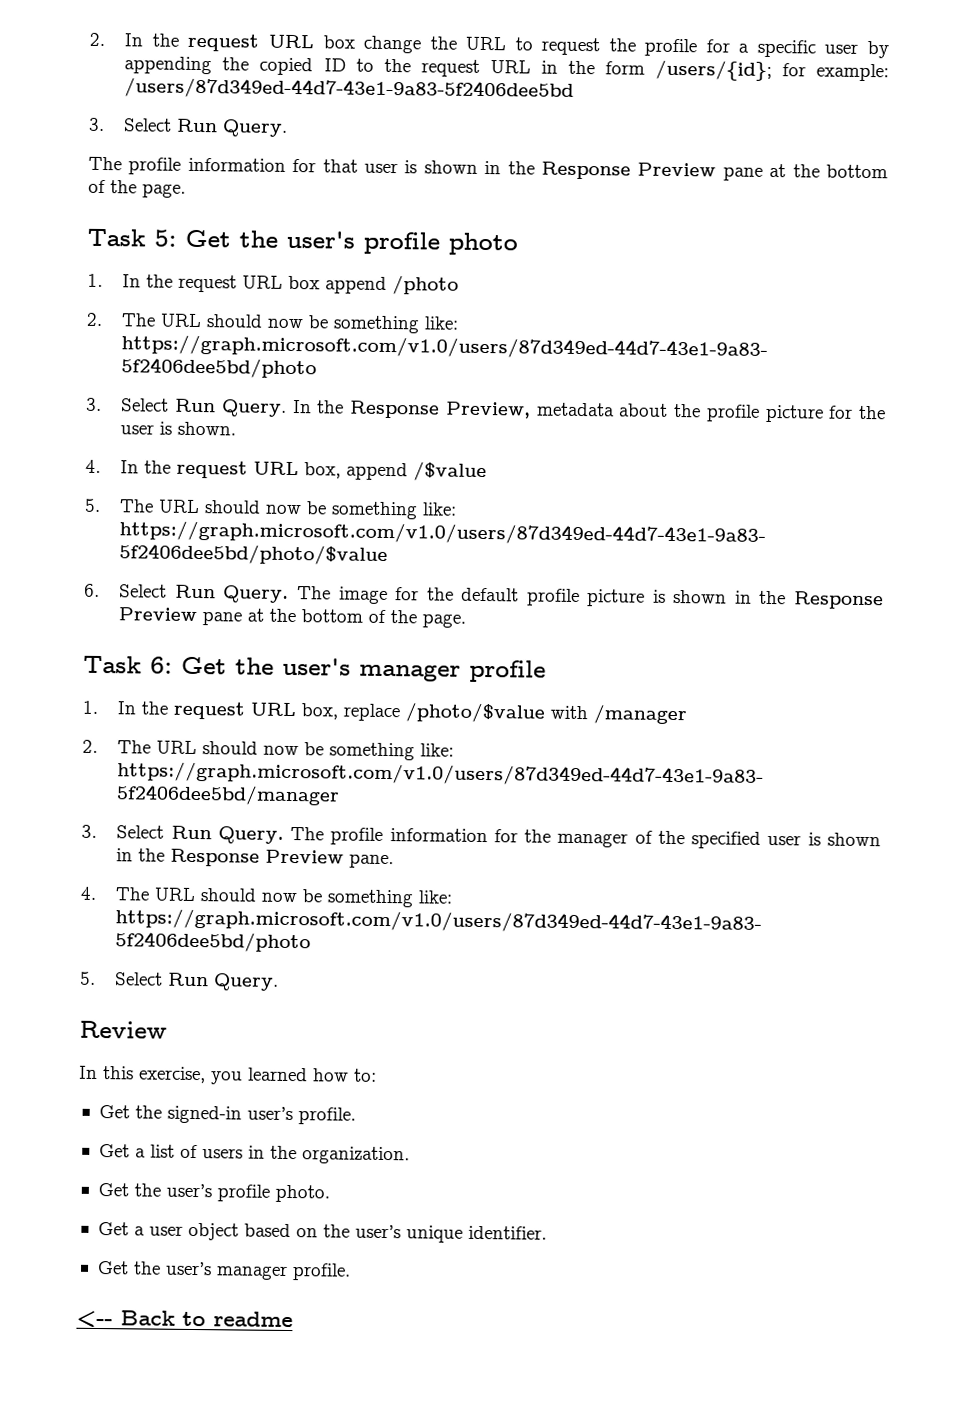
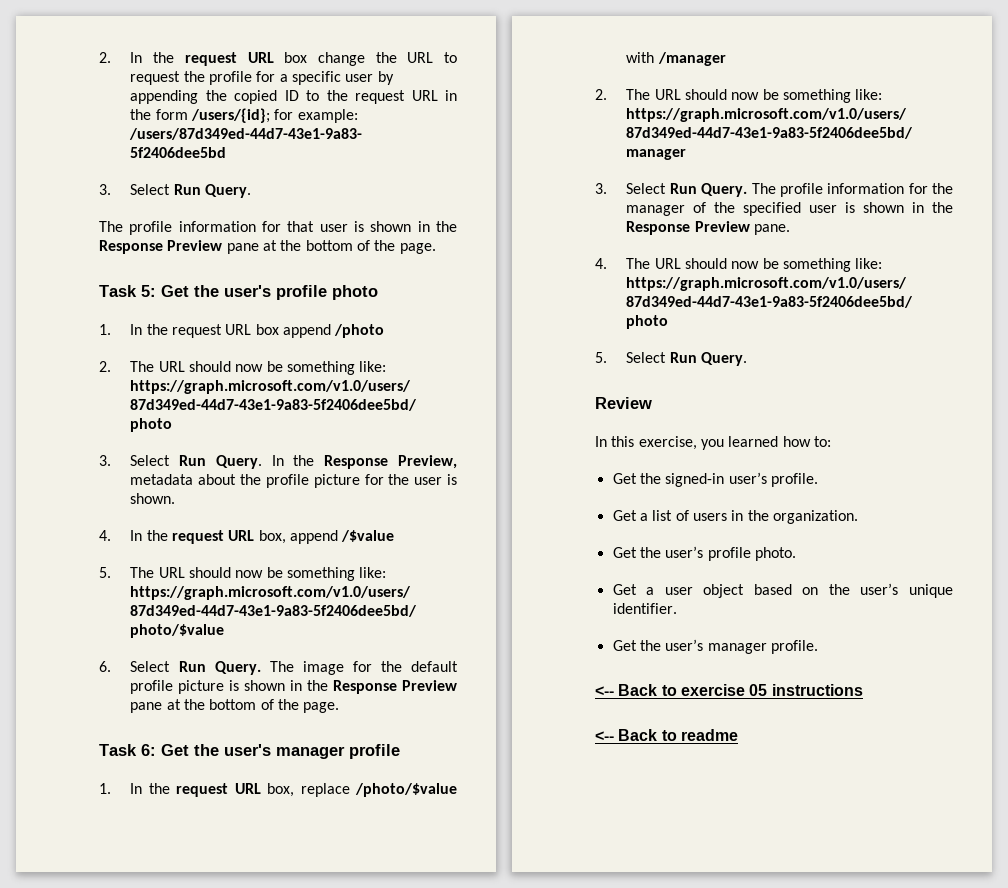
+ <-- Back to exercise 05 instructions

